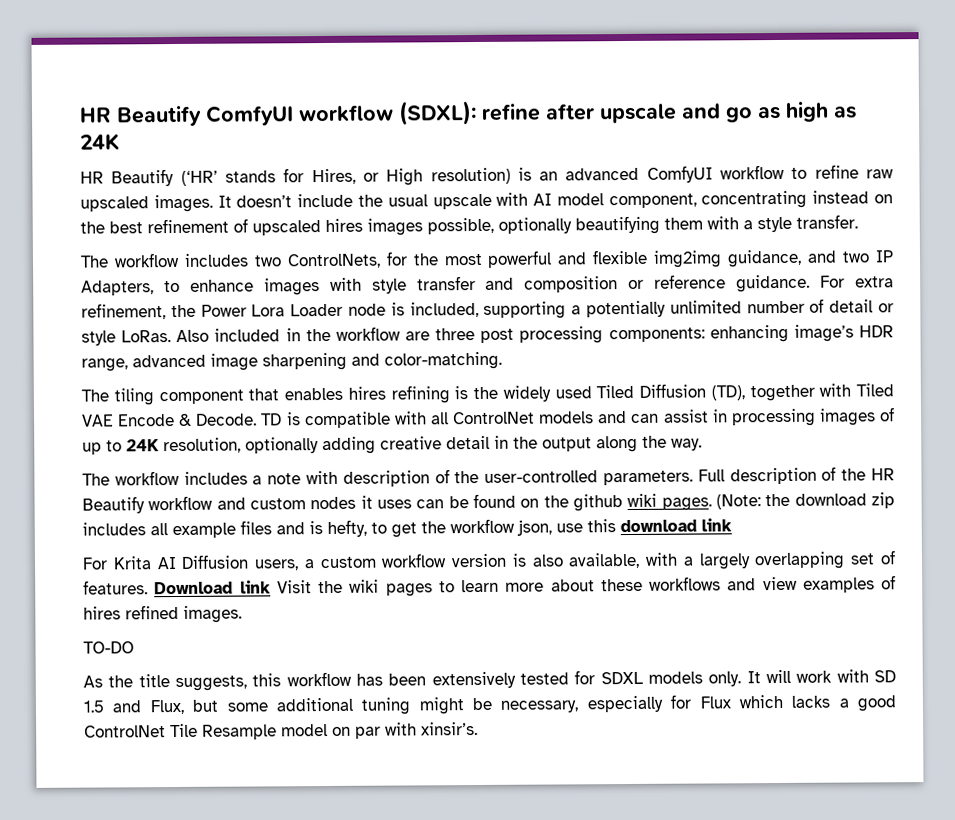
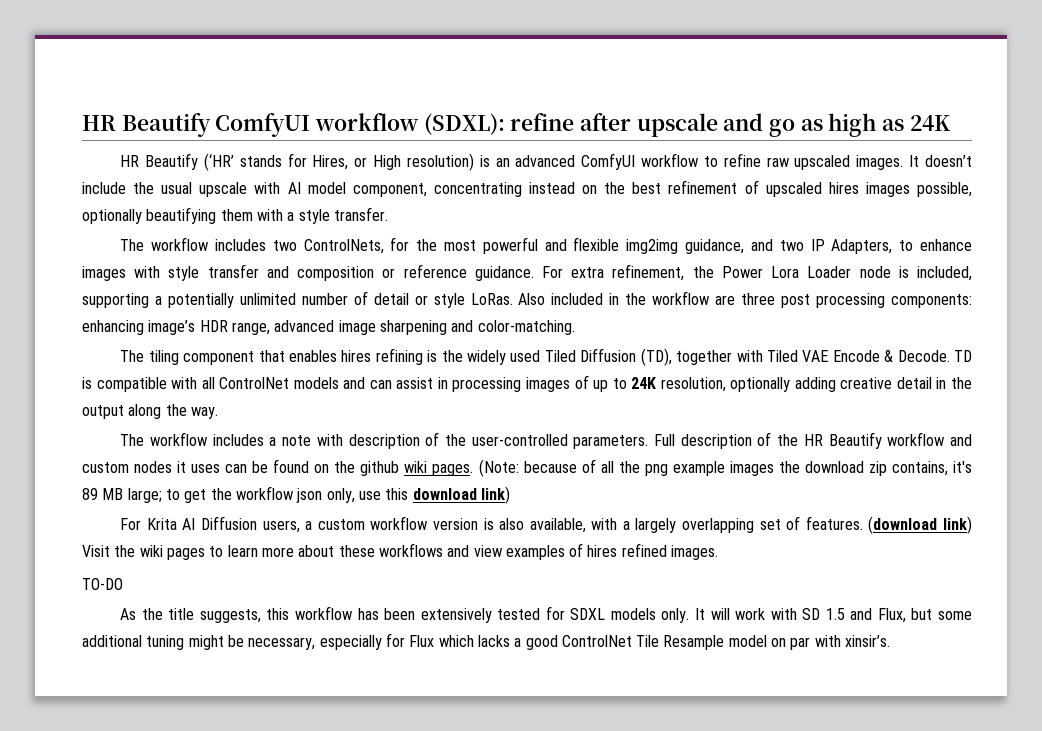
- (Note: the download zip includes all example files and is hefty, to get the workflow json, use this download link
+ (Note: because of all the png example images the download zip contains, it's 89 MB large; to get the workflow json only, use this download link)
- Download link Visit the wiki pages to learn more about these workflows and view examples of hires refined images.
+ (download link) Visit the wiki pages to learn more about these workflows and view examples of hires refined images.

